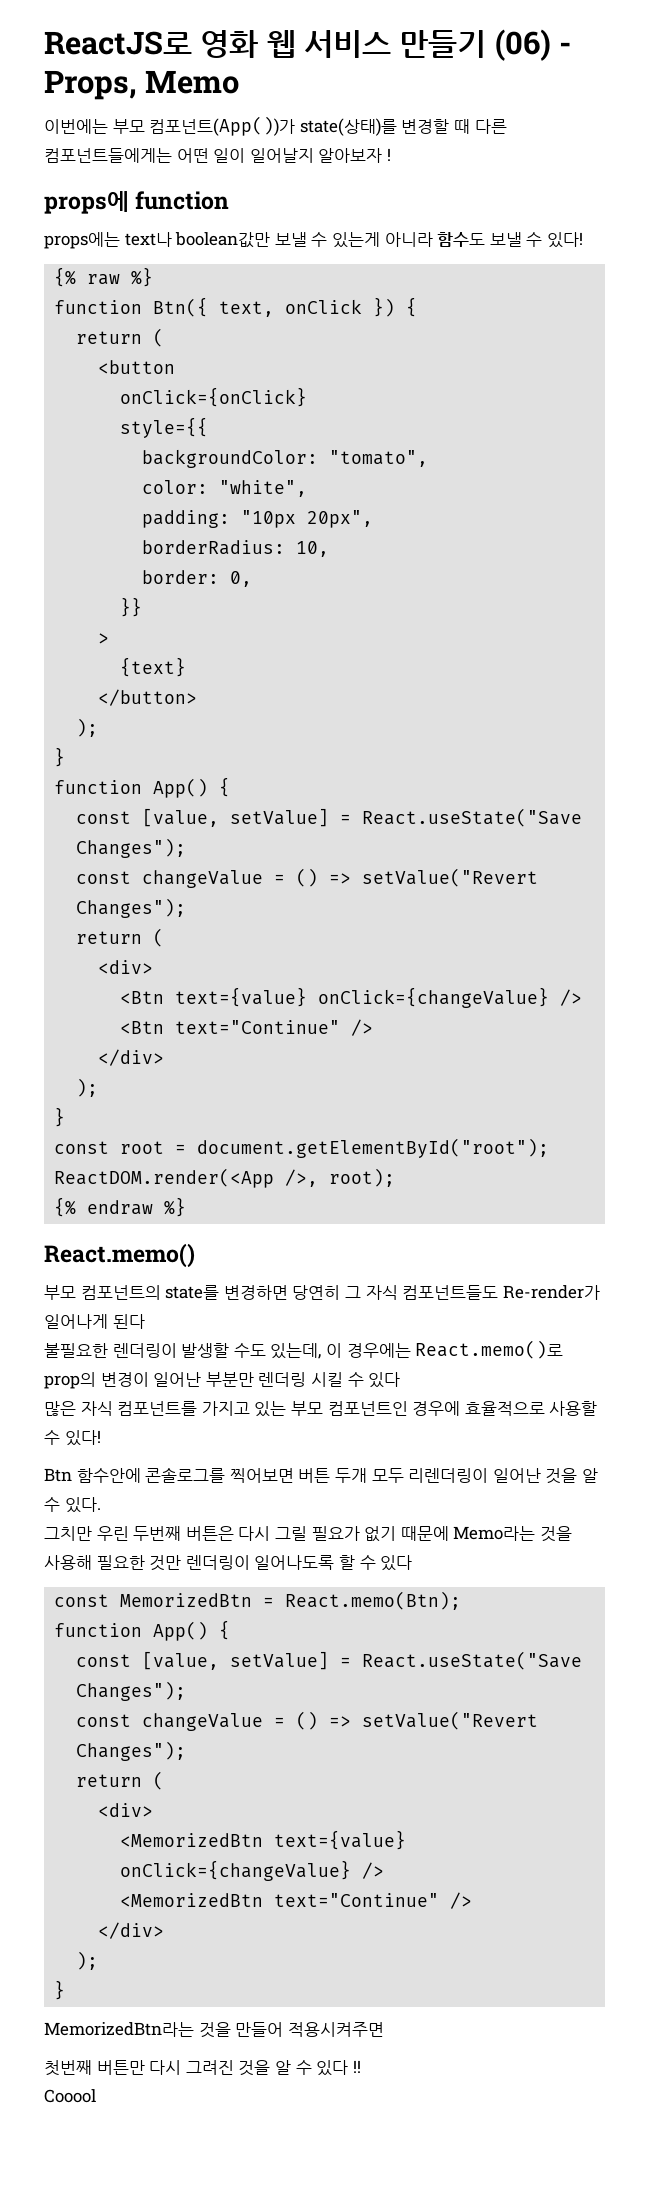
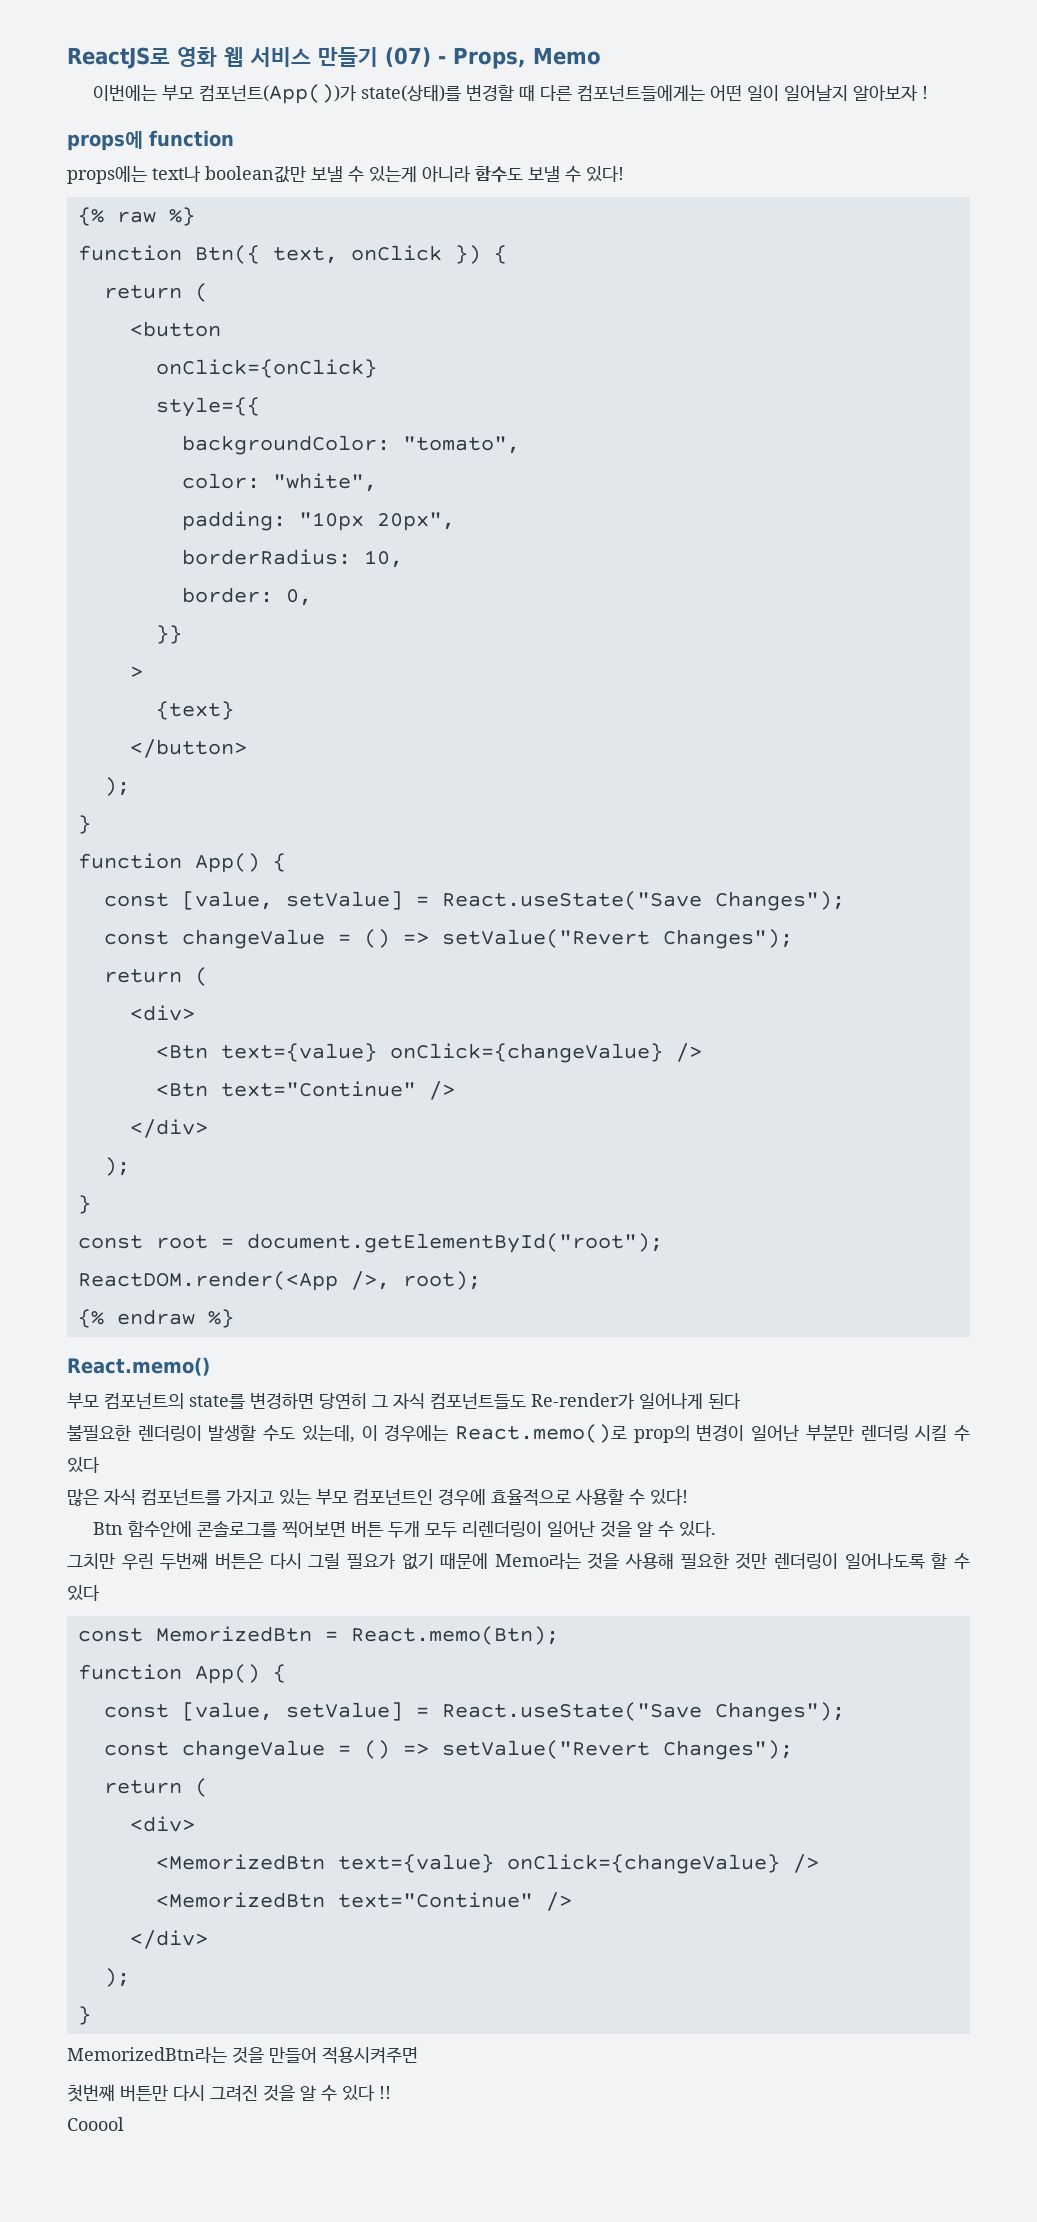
- ReactJS로 영화 웹 서비스 만들기 (06) - Props, Memo
+ ReactJS로 영화 웹 서비스 만들기 (07) - Props, Memo

